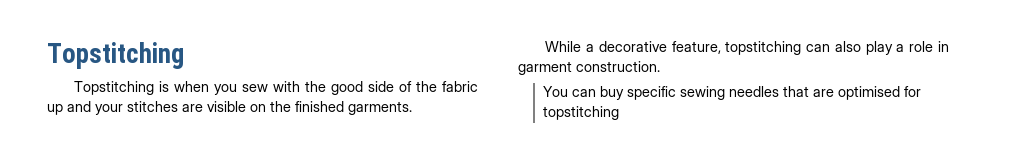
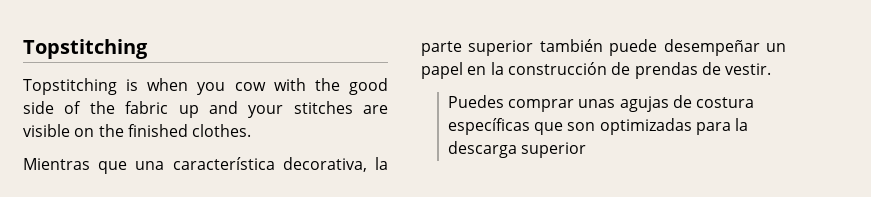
- Topstitching is when you sew with the good side of the fabric up and your stitches are visible on the finished garments.
- While a decorative feature, topstitching can also play a role in garment construction.
- You can buy specific sewing needles that are optimised for topstitching
+ Topstitching is when you cow with the good side of the fabric up and your stitches are visible on the finished clothes.
+ Mientras que una característica decorativa, la parte superior también puede desempeñar un papel en la construcción de prendas de vestir.
+ Puedes comprar unas agujas de costura específicas que son optimizadas para la descarga superior

